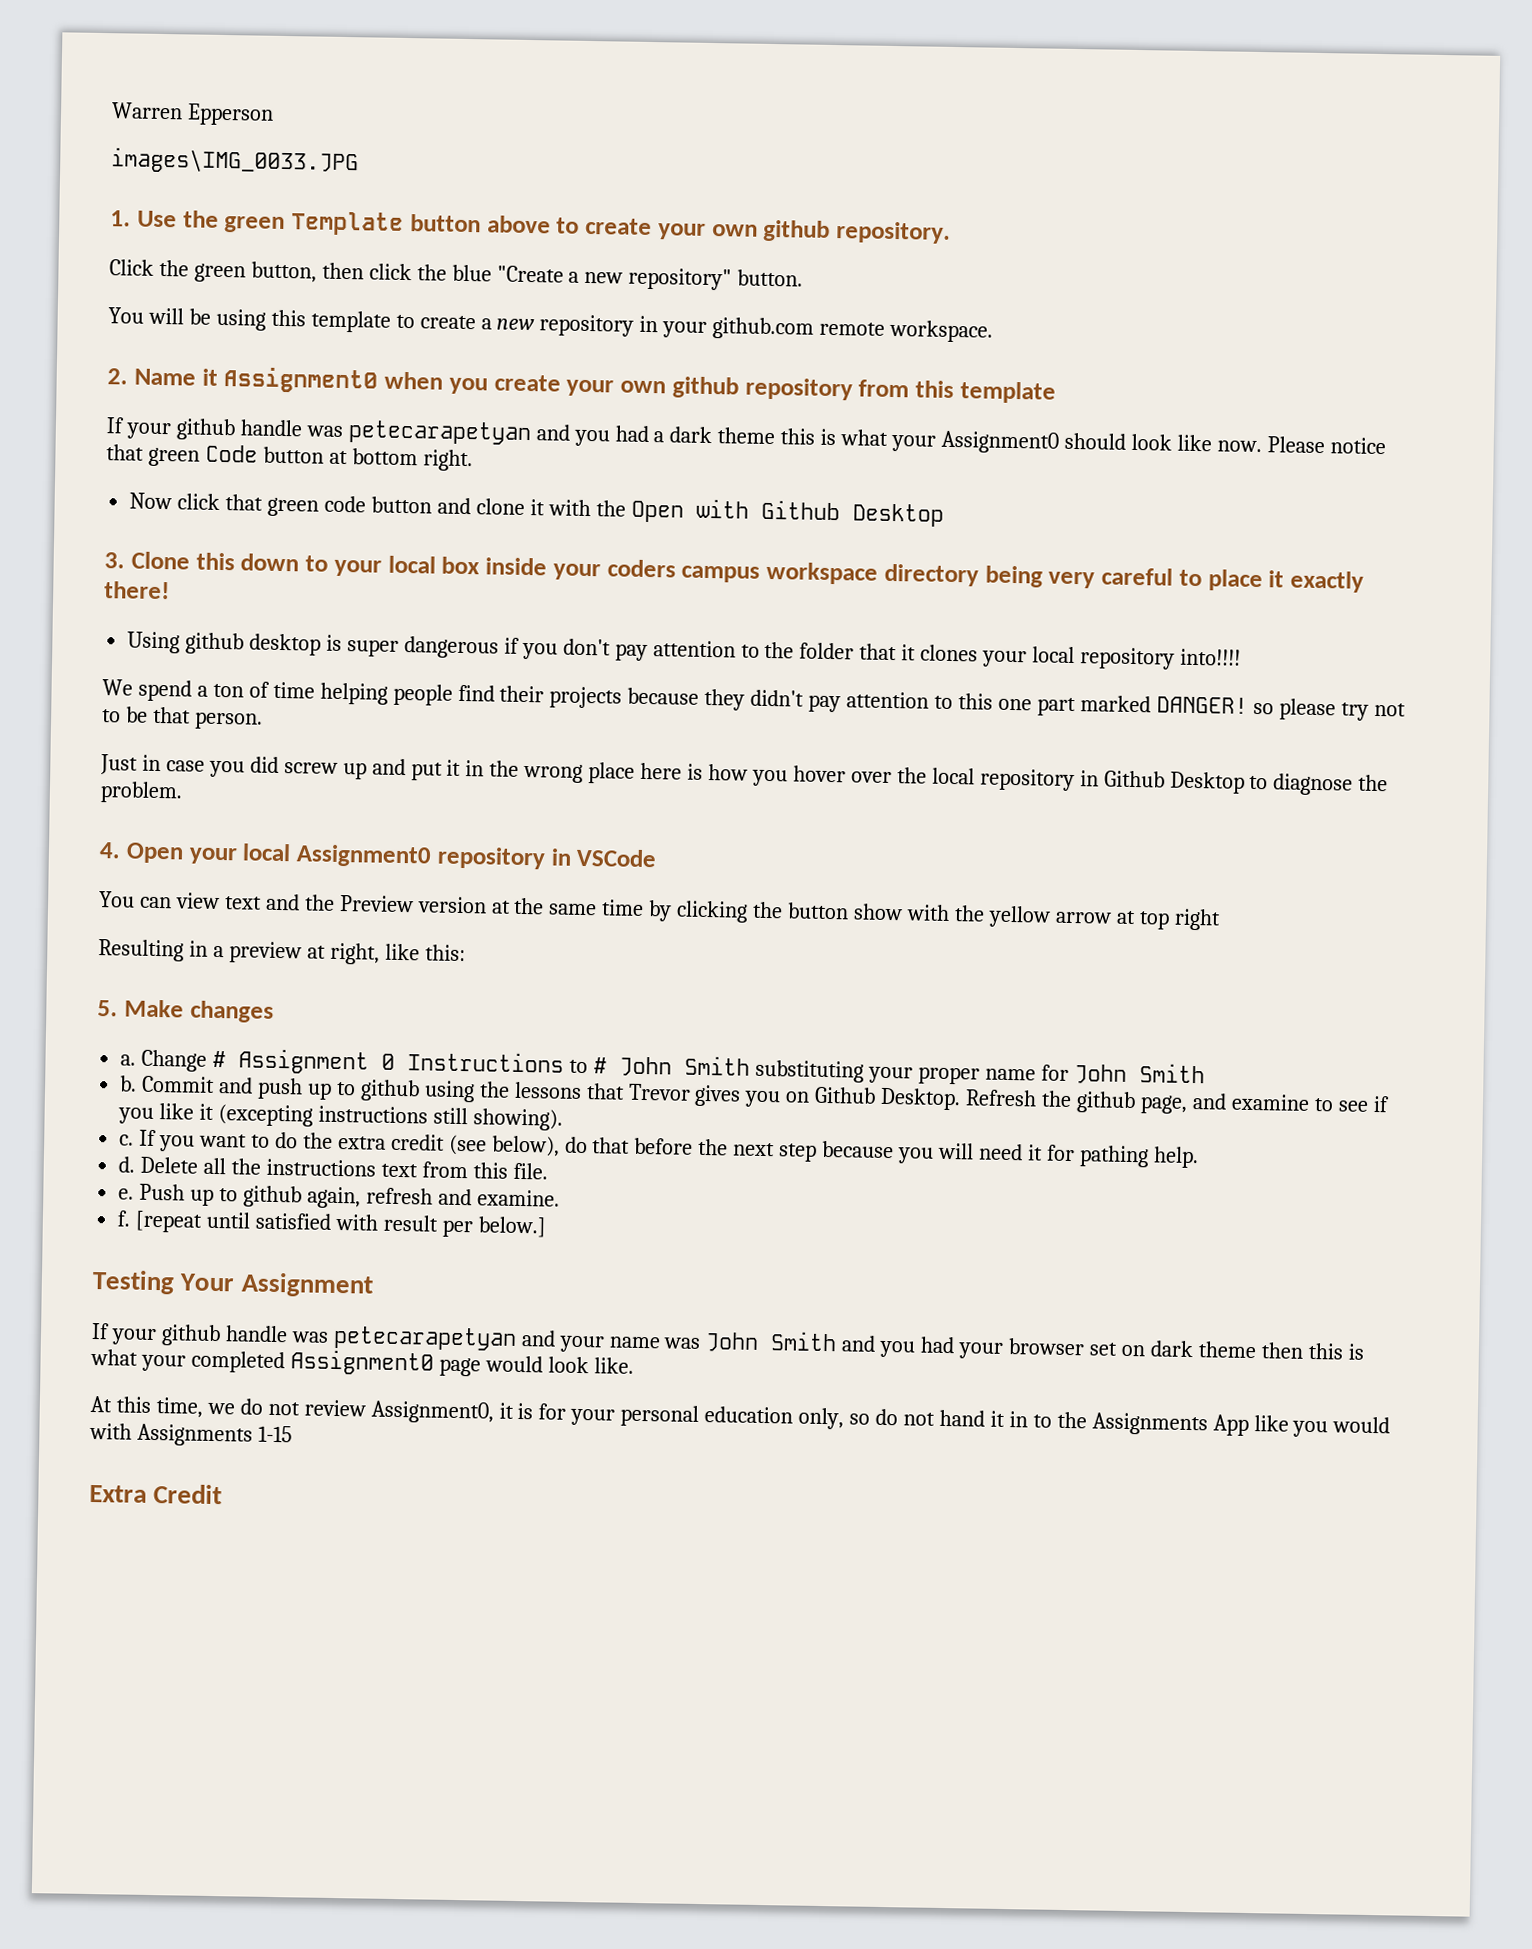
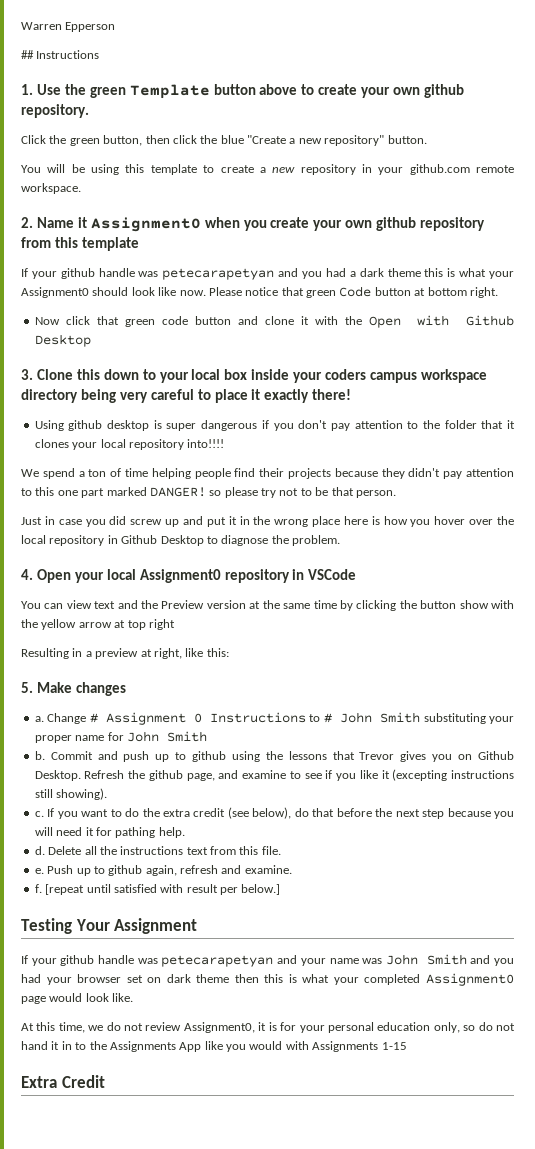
- images\IMG_0033.JPG
+ ## Instructions

